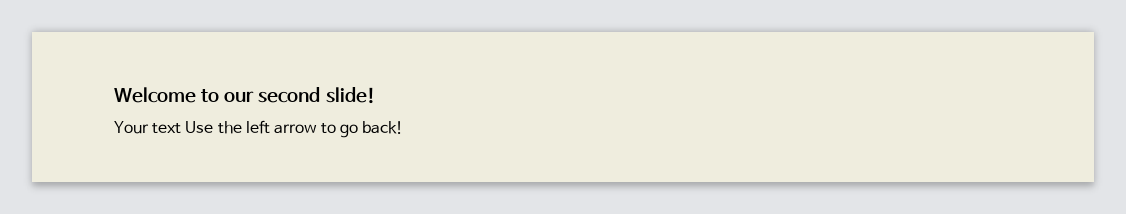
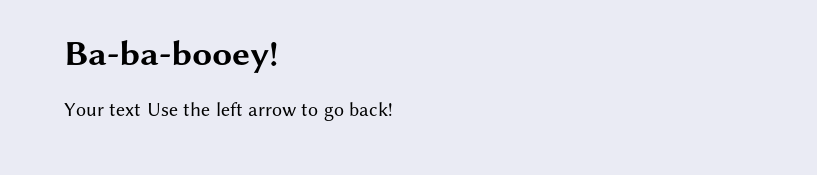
- Welcome to our second slide!
+ Ba-ba-booey!

